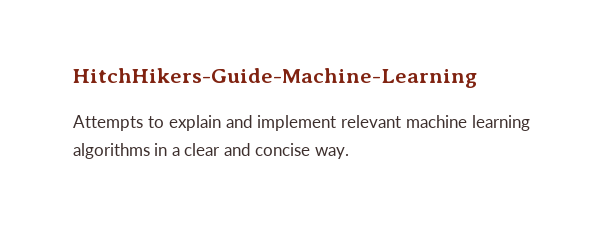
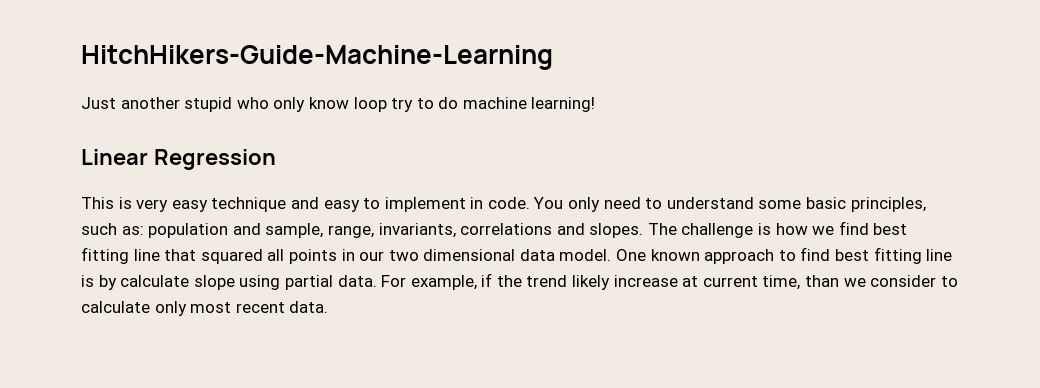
- Attempts to explain and implement relevant machine learning algorithms in a clear and concise way.
+ Just another stupid who only know loop try to do machine learning!
+ Linear Regression
+ This is very easy technique and easy to implement in code. You only need to understand some basic principles, such as: population and sample, range, invariants, correlations and slopes. The challenge is how we find best fitting line that squared all points in our two dimensional data model. One known approach to find best fitting line is by calculate slope using partial data. For example, if the trend likely increase at current time, than we consider to calculate only most recent data.

